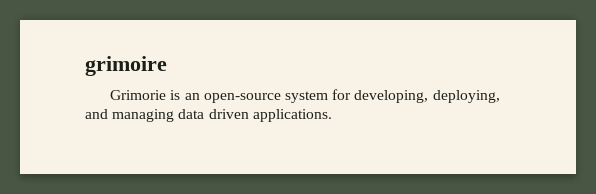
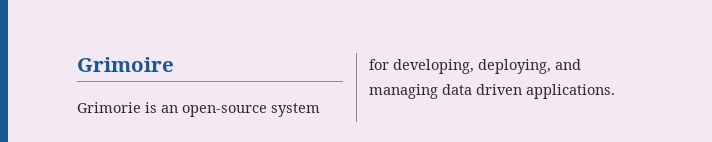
- grimoire
+ Grimoire

